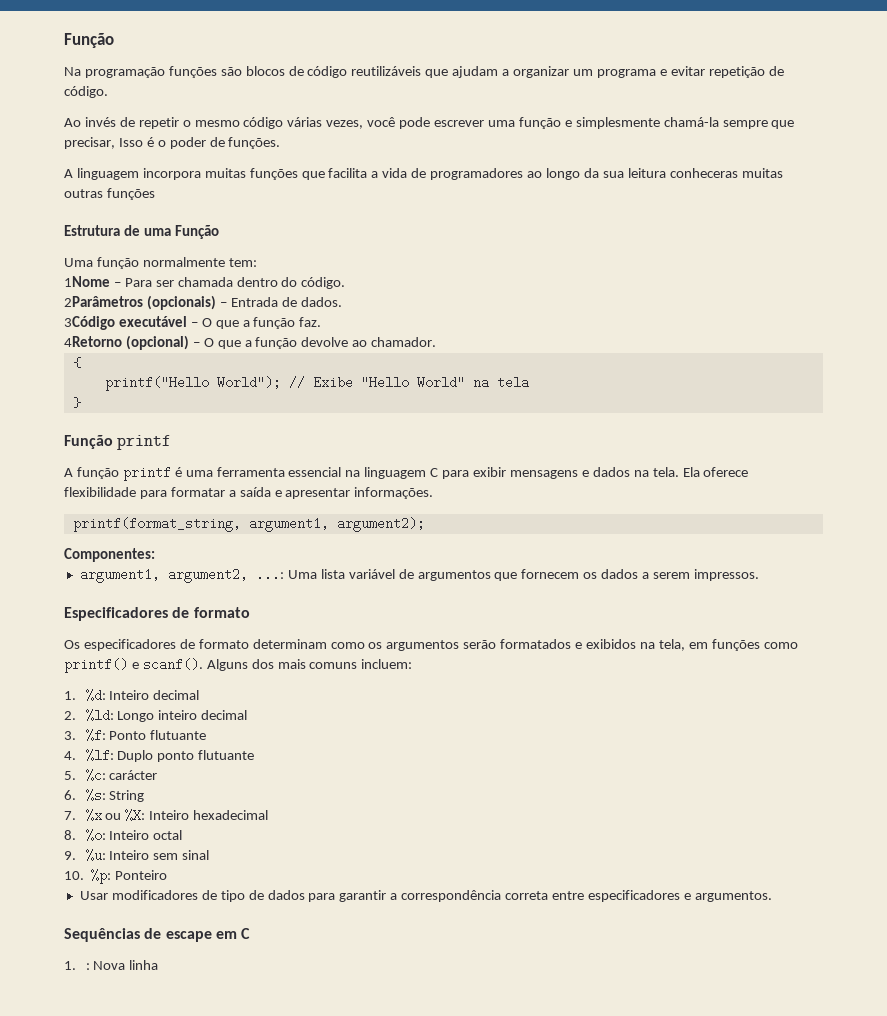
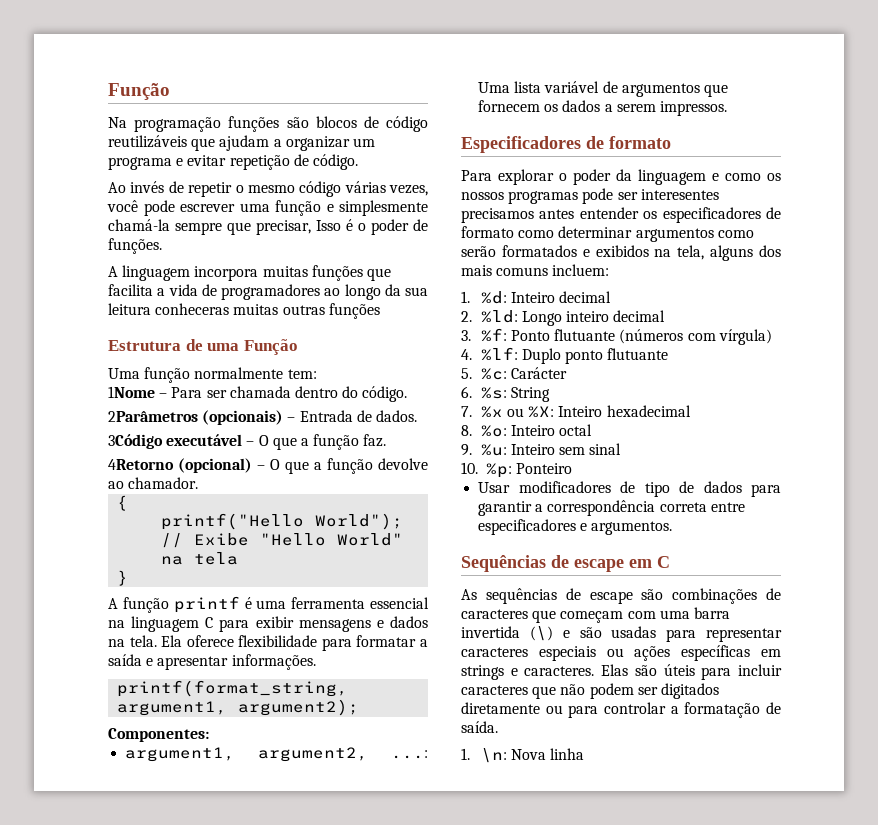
- Função printf
- Os especificadores de formato determinam como os argumentos serão formatados e exibidos na tela, em funções como printf() e scanf(). Alguns dos mais comuns incluem:
+ Para explorar o poder da linguagem e como os nossos programas pode ser interesentes precisamos antes entender os especificadores de formato como determinar argumentos como serão formatados e exibidos na tela, alguns dos mais comuns incluem:
- 3. %f: Ponto flutuante
+ 3. %f: Ponto flutuante (números com vírgula)
- 5. %c: carácter
+ 5. %c: Carácter
- 1. : Nova linha
+ As sequências de escape são combinações de caracteres que começam com uma barra invertida (\) e são usadas para representar caracteres especiais ou ações específicas em strings e caracteres. Elas são úteis para incluir caracteres que não podem ser digitados diretamente ou para controlar a formatação de saída.
+ 1. \n: Nova linha

